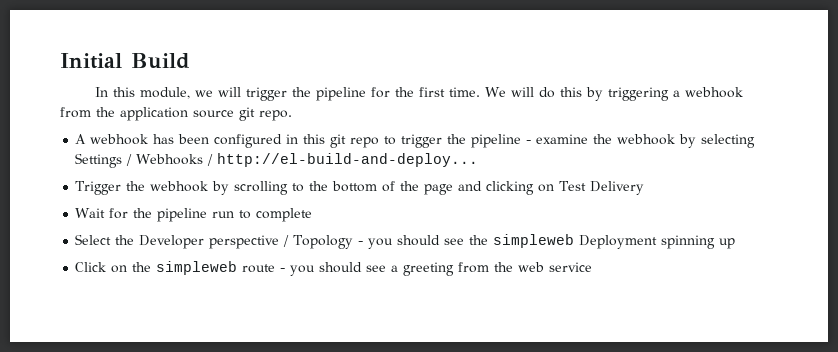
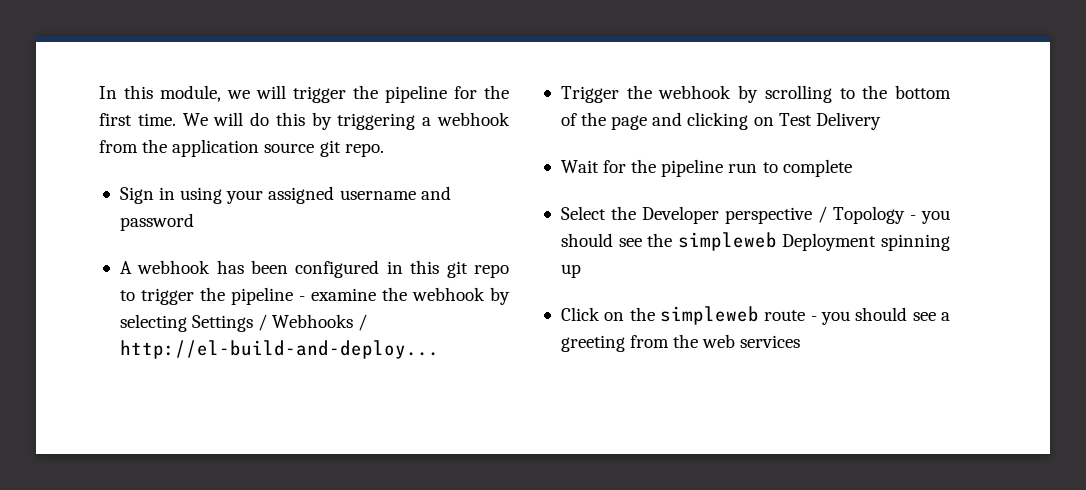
- Initial Build
+ Sign in using your assigned username and password
- Click on the simpleweb route - you should see a greeting from the web service
+ Click on the simpleweb route - you should see a greeting from the web services

